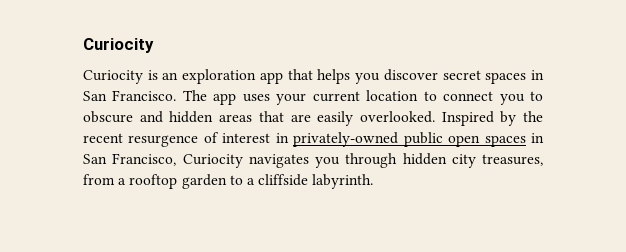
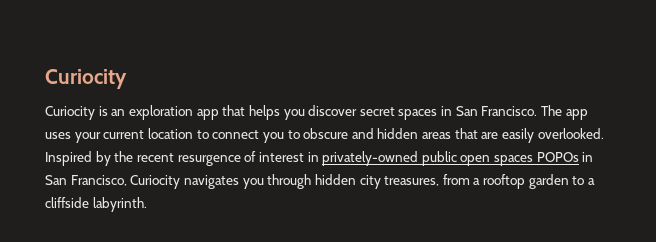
- Inspired by the recent resurgence of interest in privately-owned public open spaces in San Francisco, Curiocity navigates you through hidden city treasures, from a rooftop garden to a cliffside labyrinth.
+ Inspired by the recent resurgence of interest in privately-owned public open spaces POPOs in San Francisco, Curiocity navigates you through hidden city treasures, from a rooftop garden to a cliffside labyrinth.

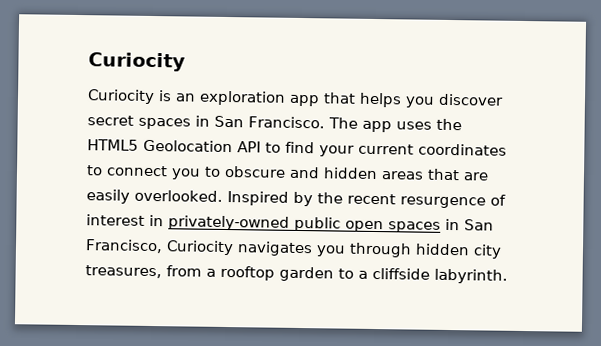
- The app uses your current location to connect you to obscure and hidden areas that are easily overlooked.
+ The app uses the HTML5 Geolocation API to find your current coordinates to connect you to obscure and hidden areas that are easily overlooked.
- Inspired by the recent resurgence of interest in privately-owned public open spaces POPOs in San Francisco, Curiocity navigates you through hidden city treasures, from a rooftop garden to a cliffside labyrinth.
+ Inspired by the recent resurgence of interest in privately-owned public open spaces in San Francisco, Curiocity navigates you through hidden city treasures, from a rooftop garden to a cliffside labyrinth.

